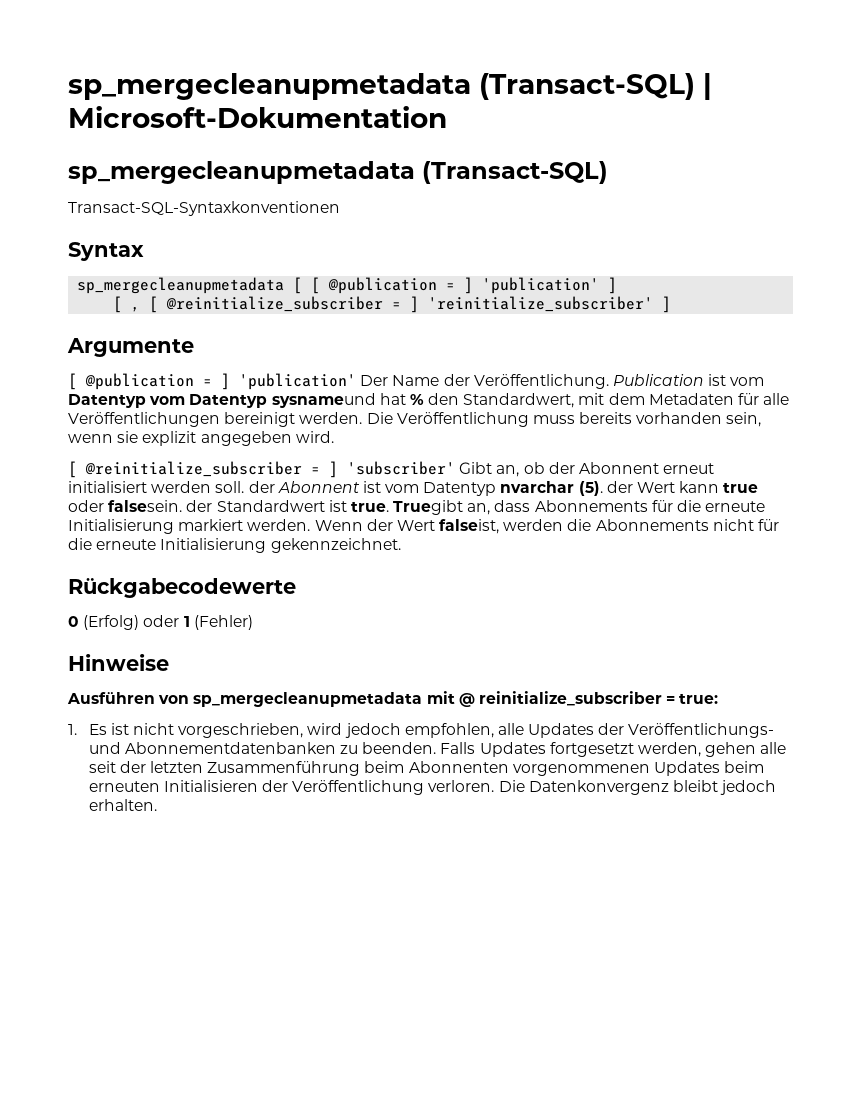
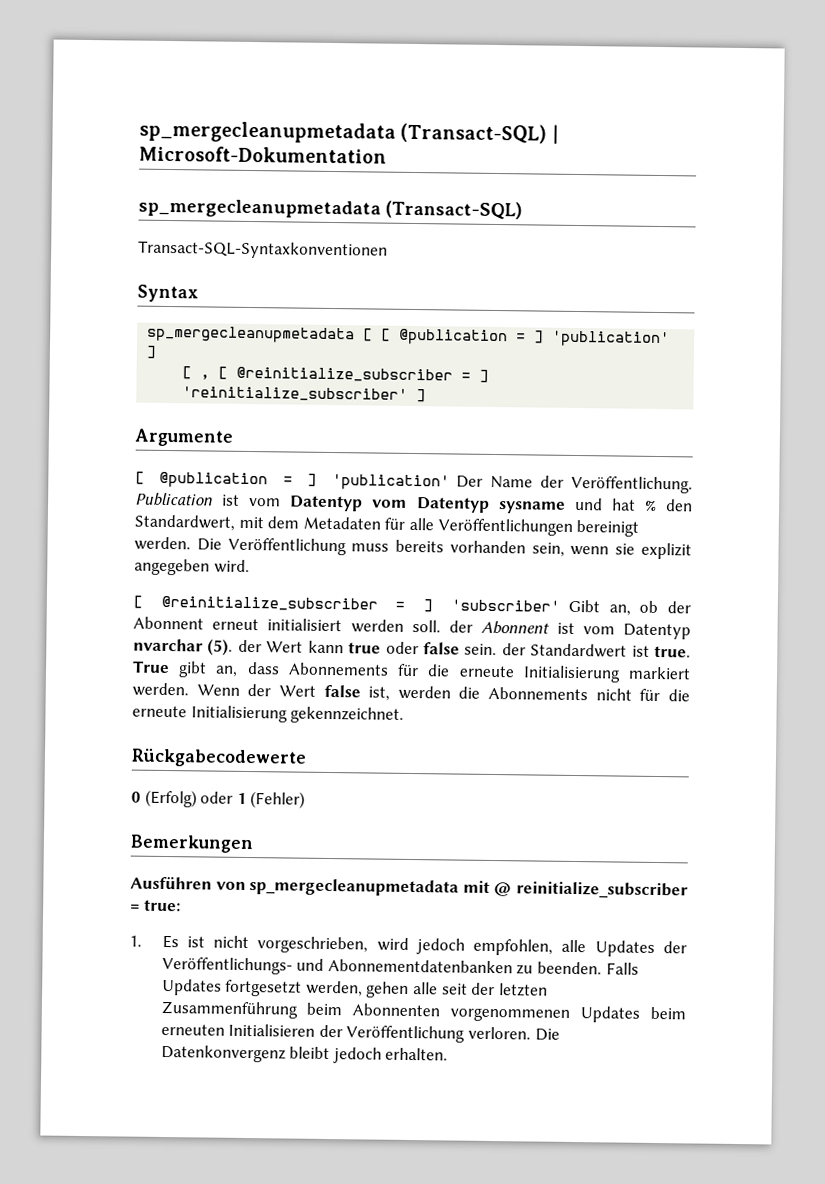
- Publication ist vom Datentyp vom Datentyp sysnameund hat % den Standardwert, mit dem Metadaten für alle Veröffentlichungen bereinigt werden.
+ Publication ist vom Datentyp vom Datentyp sysname und hat % den Standardwert, mit dem Metadaten für alle Veröffentlichungen bereinigt werden.
- [ @reinitialize_subscriber = ] 'subscriber' Gibt an, ob der Abonnent erneut initialisiert werden soll. der Abonnent ist vom Datentyp nvarchar (5). der Wert kann true oder falsesein. der Standardwert ist true.
+ [ @reinitialize_subscriber = ] 'subscriber' Gibt an, ob der Abonnent erneut initialisiert werden soll. der Abonnent ist vom Datentyp nvarchar (5). der Wert kann true oder false sein. der Standardwert ist true.
- Truegibt an, dass Abonnements für die erneute Initialisierung markiert werden.
+ True gibt an, dass Abonnements für die erneute Initialisierung markiert werden.
- Wenn der Wert falseist, werden die Abonnements nicht für die erneute Initialisierung gekennzeichnet.
+ Wenn der Wert false ist, werden die Abonnements nicht für die erneute Initialisierung gekennzeichnet.
- Hinweise
+ Bemerkungen

